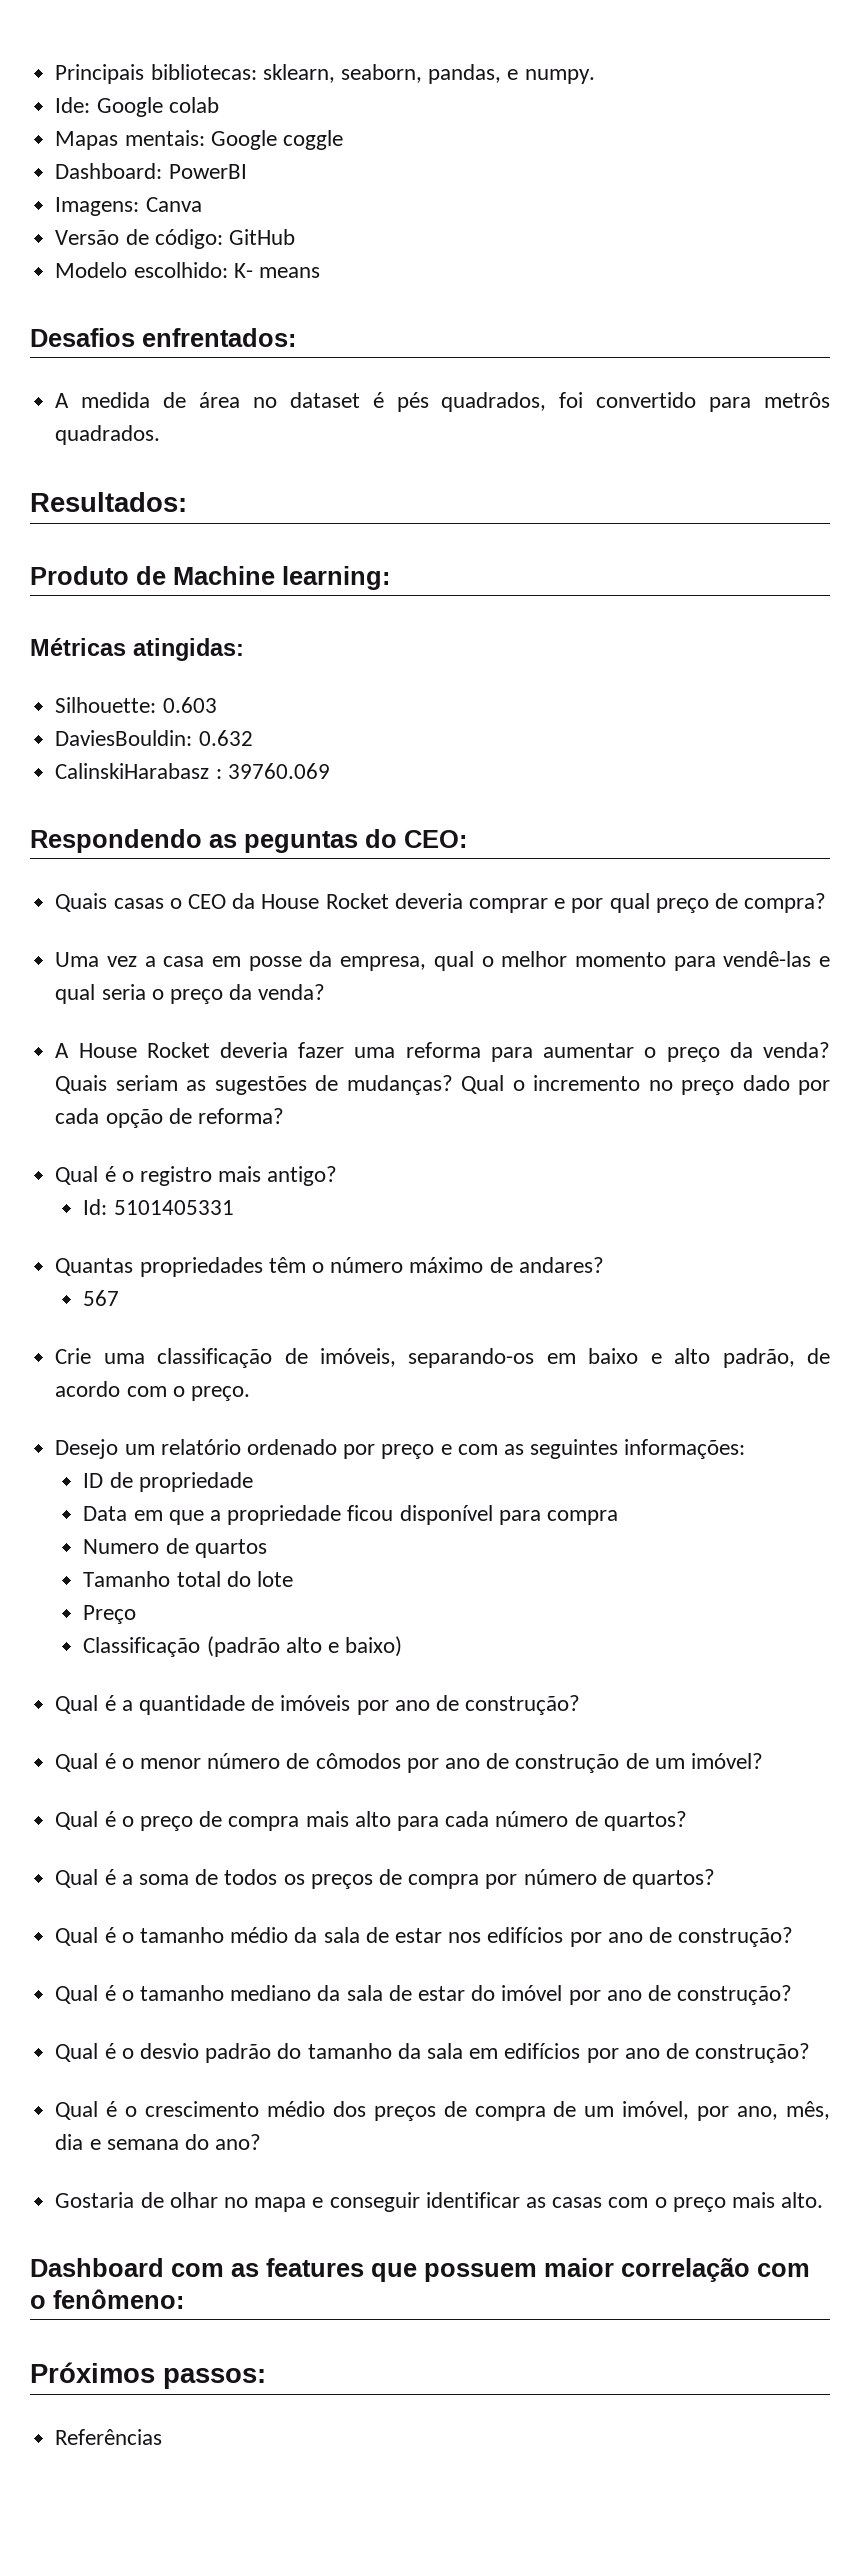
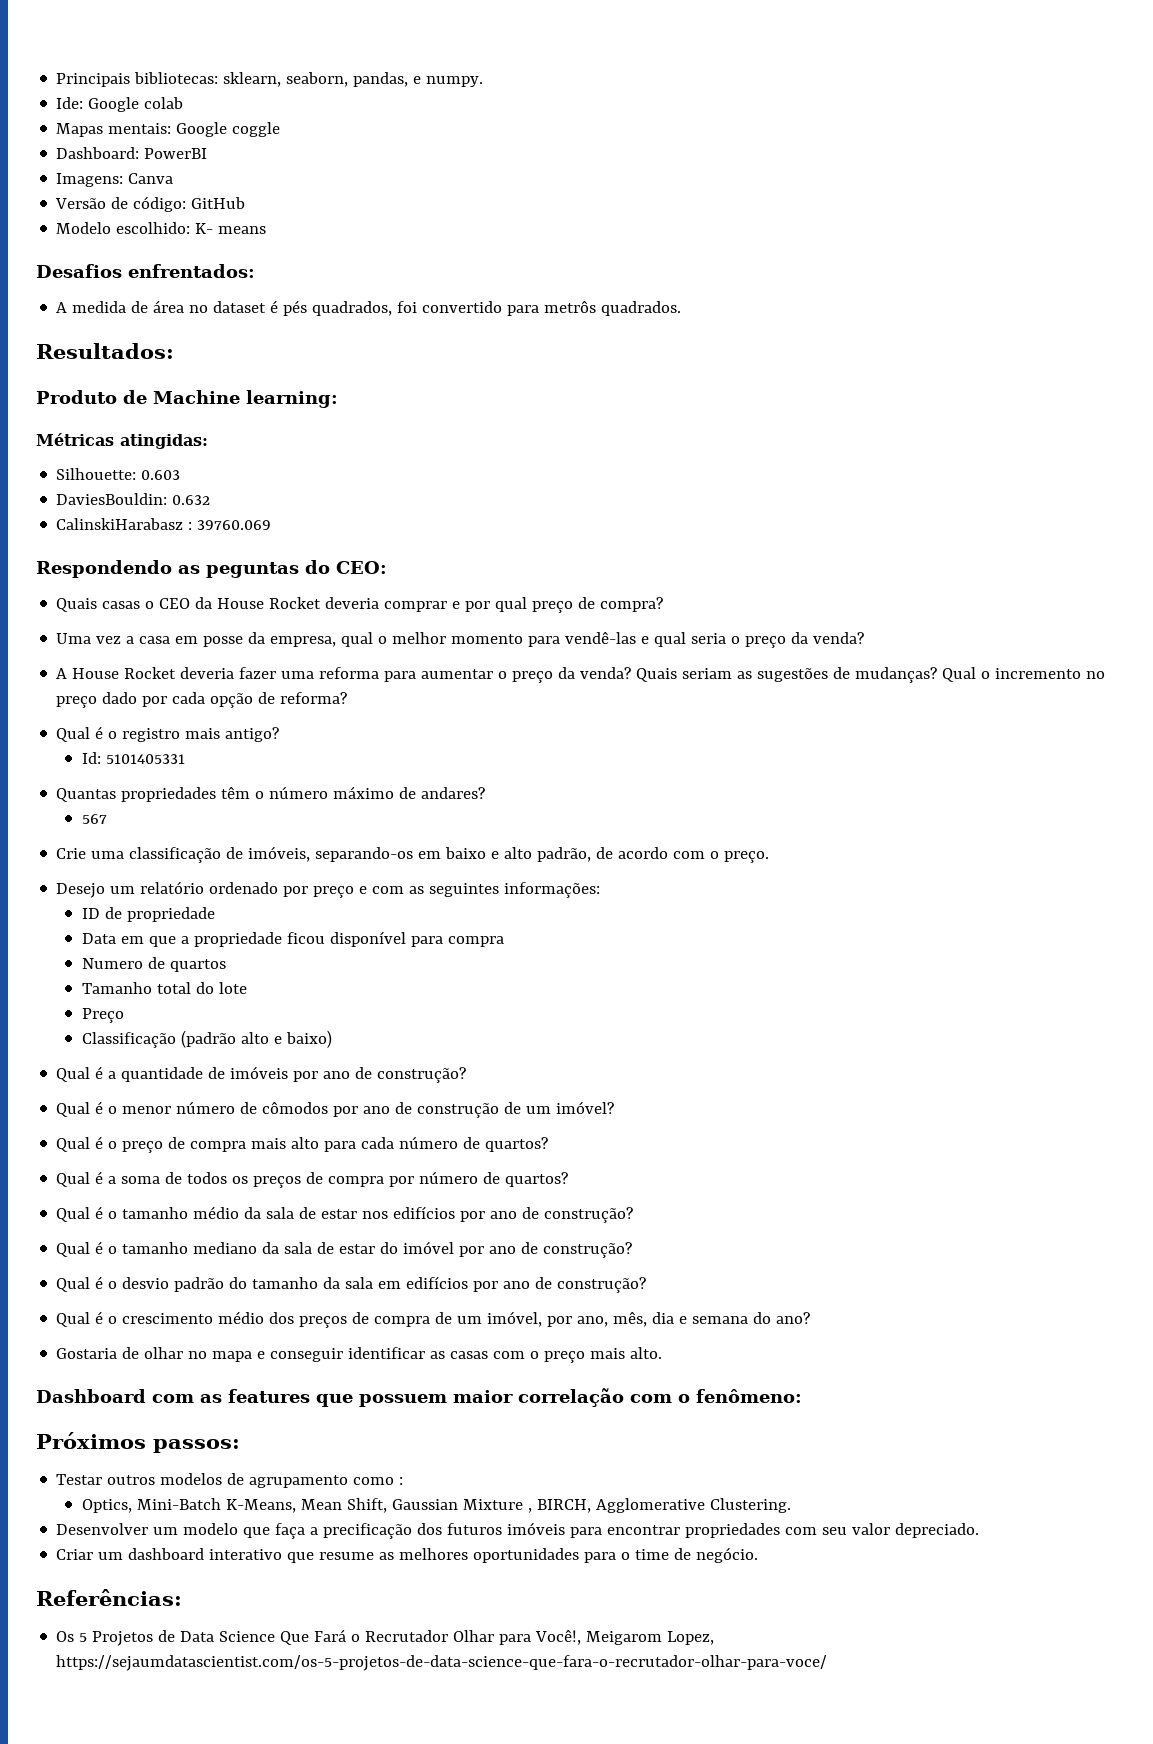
- Referências
+ Testar outros modelos de agrupamento como :
+ Optics, Mini-Batch K-Means, Mean Shift, Gaussian Mixture , BIRCH, Agglomerative Clustering.
+ Desenvolver um modelo que faça a precificação dos futuros imóveis para encontrar propriedades com seu valor depreciado.
+ Criar um dashboard interativo que resume as melhores oportunidades para o time de negócio.
+ Referências:
+ Os 5 Projetos de Data Science Que Fará o Recrutador Olhar para Você!, Meigarom Lopez, https://sejaumdatascientist.com/os-5-projetos-de-data-science-que-fara-o-recrutador-olhar-para-voce/

